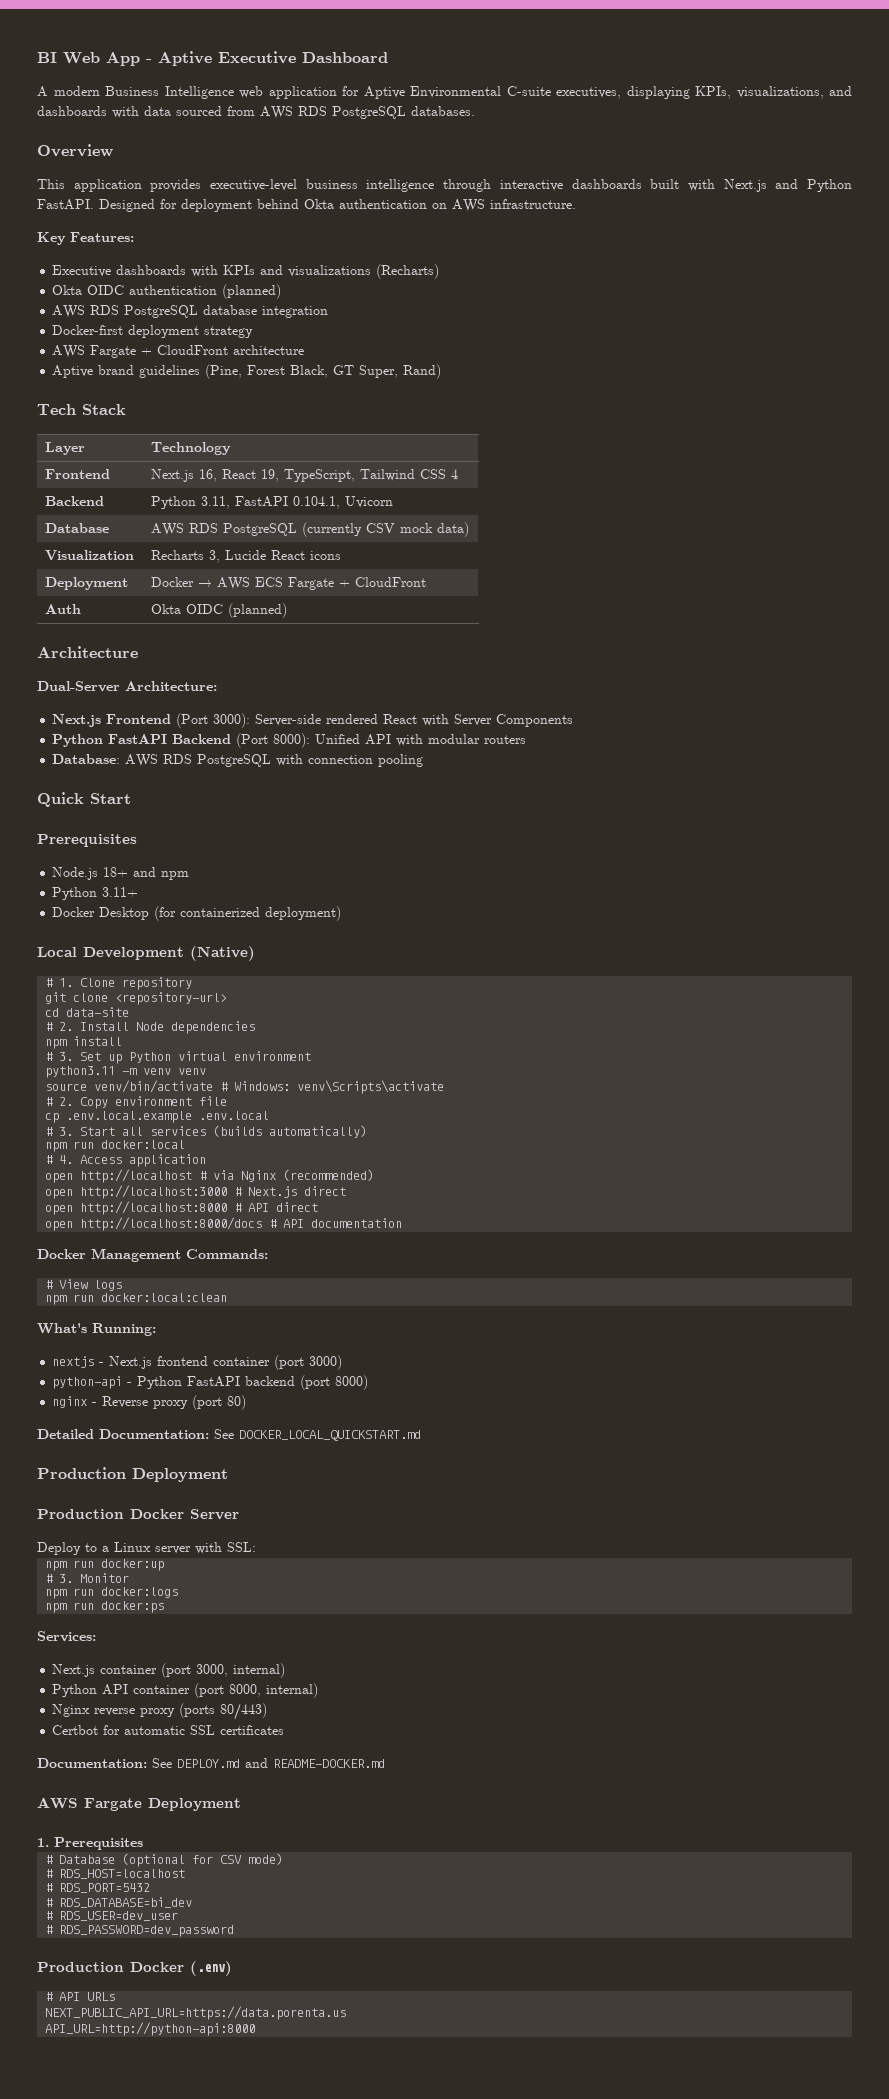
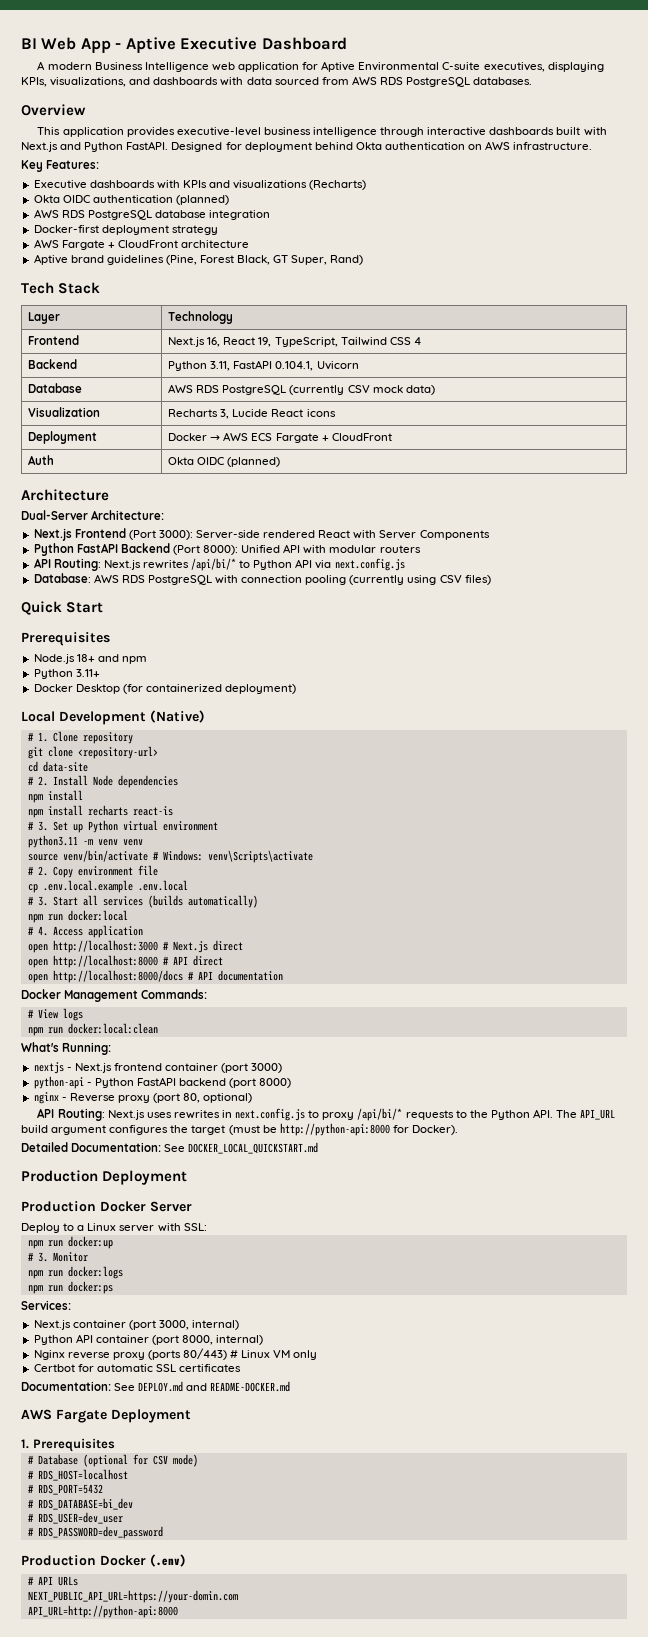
+ API Routing: Next.js rewrites /api/bi/* to Python API via next.config.js
- Database: AWS RDS PostgreSQL with connection pooling
+ Database: AWS RDS PostgreSQL with connection pooling (currently using CSV files)
+ npm install recharts react-is
- open http://localhost # via Nginx (recommended)
- nginx - Reverse proxy (port 80)
+ nginx - Reverse proxy (port 80, optional)
+ API Routing: Next.js uses rewrites in next.config.js to proxy /api/bi/* requests to the Python API. The API_URL build argument configures the target (must be http://python-api:8000 for Docker).
- Nginx reverse proxy (ports 80/443)
+ Nginx reverse proxy (ports 80/443) # Linux VM only
- NEXT_PUBLIC_API_URL=https://data.porenta.us
+ NEXT_PUBLIC_API_URL=https://your-domin.com

